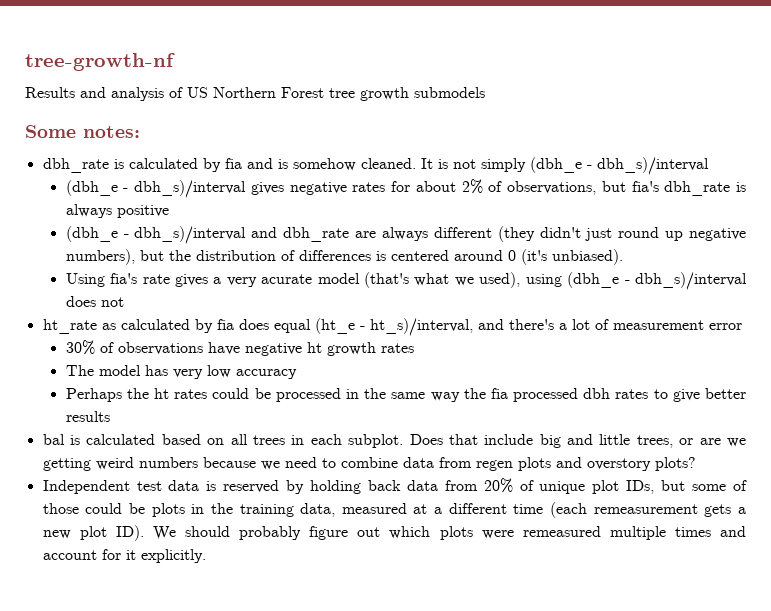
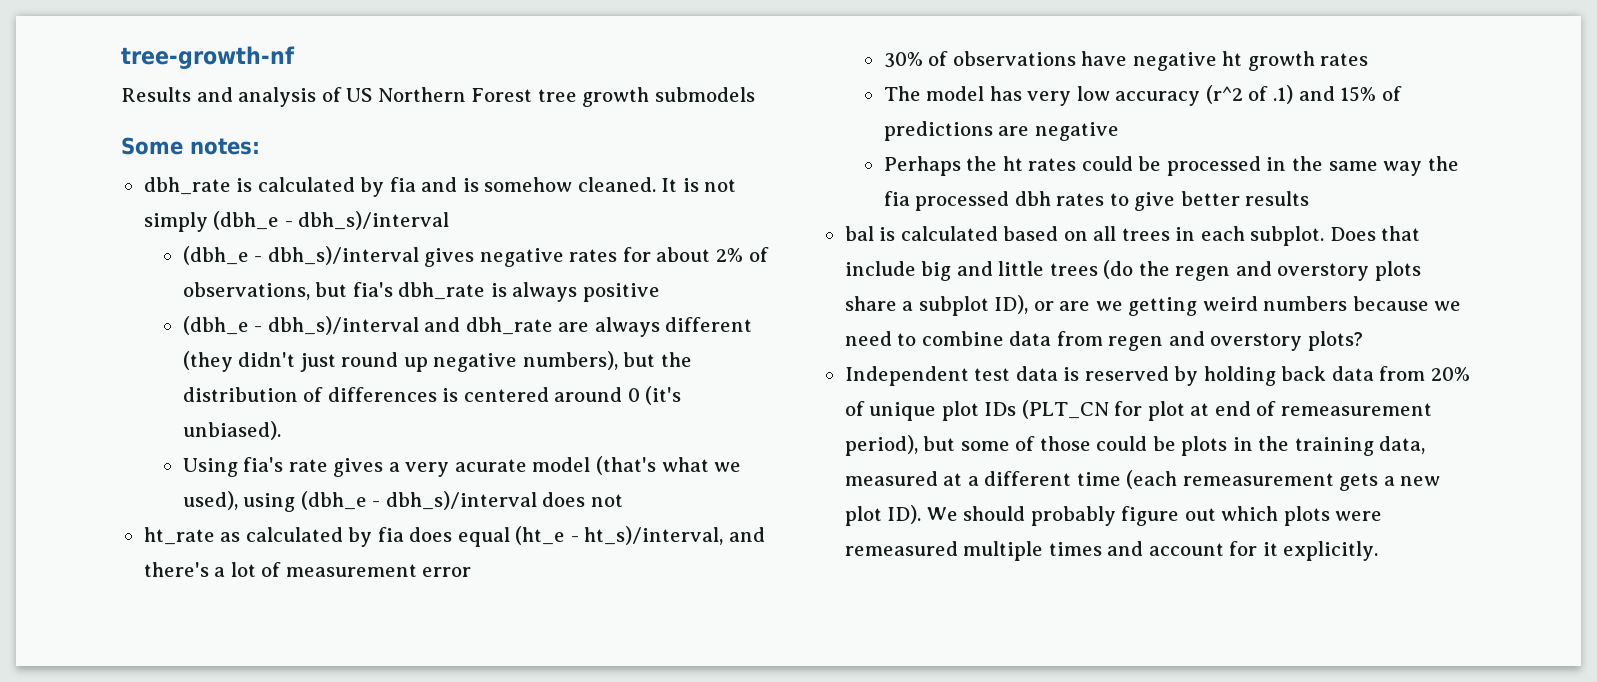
- The model has very low accuracy
+ The model has very low accuracy (r^2 of .1) and 15% of predictions are negative
- Does that include big and little trees, or are we getting weird numbers because we need to combine data from regen plots and overstory plots?
+ Does that include big and little trees (do the regen and overstory plots share a subplot ID), or are we getting weird numbers because we need to combine data from regen and overstory plots?
- Independent test data is reserved by holding back data from 20% of unique plot IDs, but some of those could be plots in the training data, measured at a different time (each remeasurement gets a new plot ID). We should probably figure out which plots were remeasured multiple times and account for it explicitly.
+ Independent test data is reserved by holding back data from 20% of unique plot IDs (PLT_CN for plot at end of remeasurement period), but some of those could be plots in the training data, measured at a different time (each remeasurement gets a new plot ID). We should probably figure out which plots were remeasured multiple times and account for it explicitly.

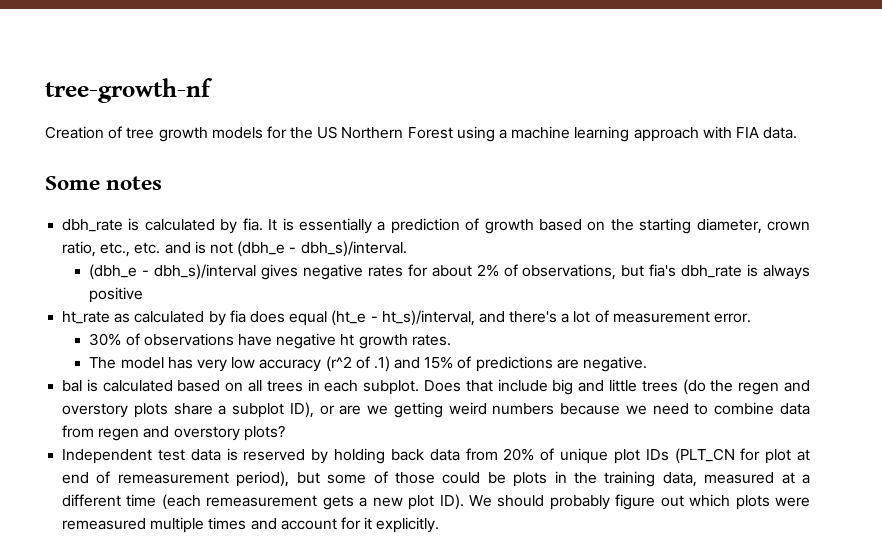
- Results and analysis of US Northern Forest tree growth submodels
+ Creation of tree growth models for the US Northern Forest using a machine learning approach with FIA data.
- Some notes:
+ Some notes
- dbh_rate is calculated by fia and is somehow cleaned. It is not simply (dbh_e - dbh_s)/interval
+ dbh_rate is calculated by fia. It is essentially a prediction of growth based on the starting diameter, crown ratio, etc., etc. and is not (dbh_e - dbh_s)/interval.
- (dbh_e - dbh_s)/interval and dbh_rate are always different (they didn't just round up negative numbers), but the distribution of differences is centered around 0 (it's unbiased).
- Using fia's rate gives a very acurate model (that's what we used), using (dbh_e - dbh_s)/interval does not
- ht_rate as calculated by fia does equal (ht_e - ht_s)/interval, and there's a lot of measurement error
+ ht_rate as calculated by fia does equal (ht_e - ht_s)/interval, and there's a lot of measurement error.
- 30% of observations have negative ht growth rates
+ 30% of observations have negative ht growth rates.
- The model has very low accuracy (r^2 of .1) and 15% of predictions are negative
- Perhaps the ht rates could be processed in the same way the fia processed dbh rates to give better results
+ The model has very low accuracy (r^2 of .1) and 15% of predictions are negative.

